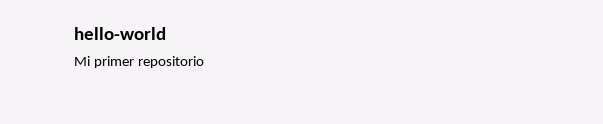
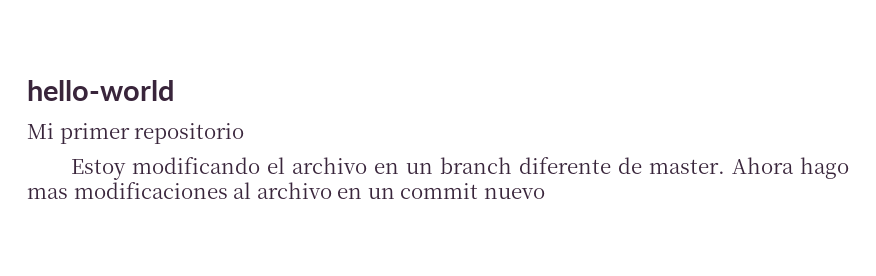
+ Estoy modificando el archivo en un branch diferente de master. Ahora hago mas modificaciones al archivo en un commit nuevo

